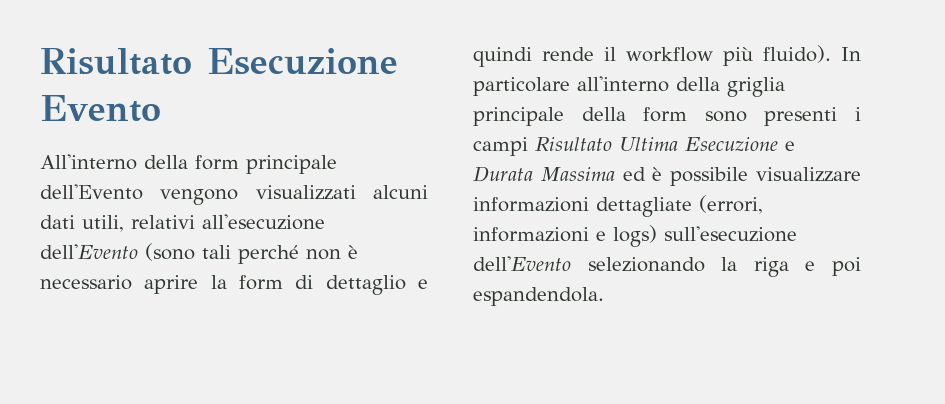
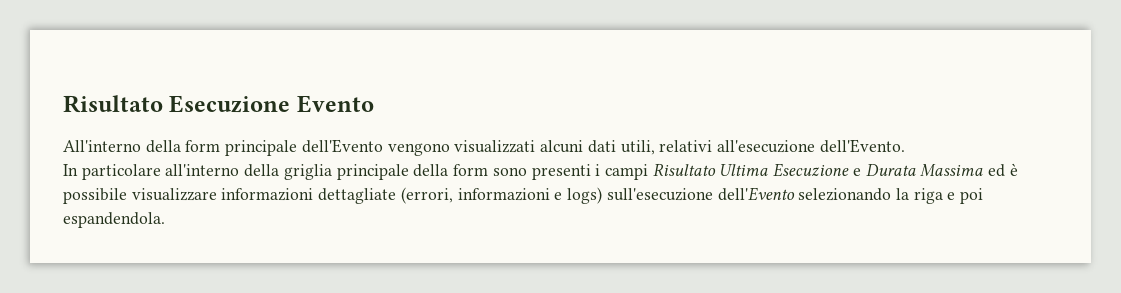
- All'interno della form principale dell'Evento vengono visualizzati alcuni dati utili, relativi all'esecuzione dell'Evento (sono tali perché non è necessario aprire la form di dettaglio e quindi rende il workflow più fluido). In particolare all'interno della griglia principale della form sono presenti i campi Risultato Ultima Esecuzione e Durata Massima ed è possibile visualizzare informazioni dettagliate (errori, informazioni e logs) sull'esecuzione dell'Evento selezionando la riga e poi espandendola.
+ All'interno della form principale dell'Evento vengono visualizzati alcuni dati utili, relativi all'esecuzione dell'Evento.
+ In particolare all'interno della griglia principale della form sono presenti i campi Risultato Ultima Esecuzione e Durata Massima ed è possibile visualizzare informazioni dettagliate (errori, informazioni e logs) sull'esecuzione dell'Evento selezionando la riga e poi espandendola.

